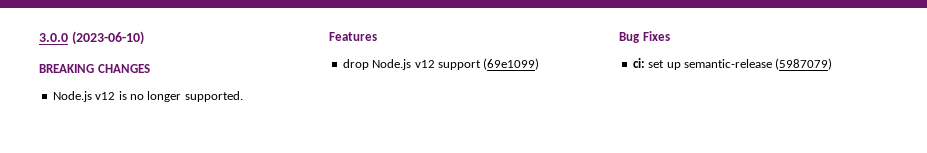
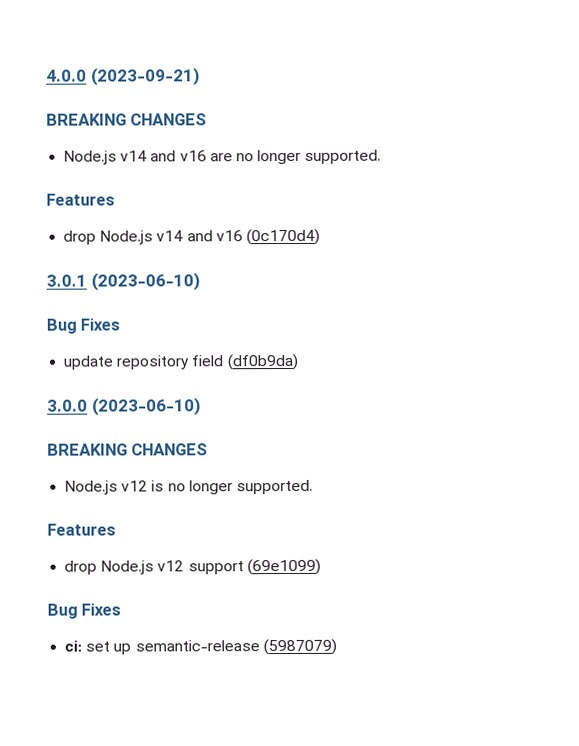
+ 4.0.0 (2023-09-21)
+ BREAKING CHANGES
+ Node.js v14 and v16 are no longer supported.
+ Features
+ drop Node.js v14 and v16 (0c170d4)
+ 3.0.1 (2023-06-10)
+ Bug Fixes
+ update repository field (df0b9da)

